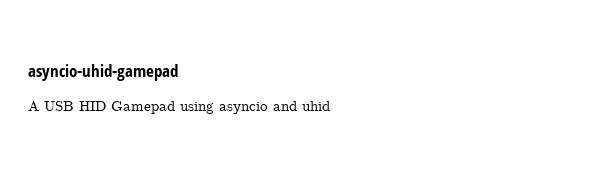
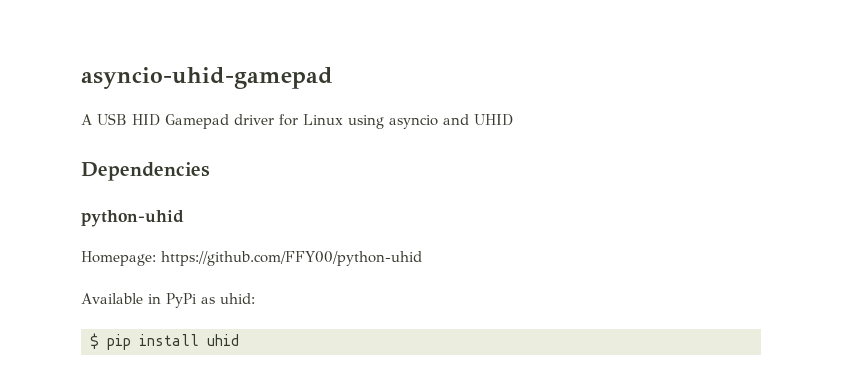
- A USB HID Gamepad using asyncio and uhid
+ A USB HID Gamepad driver for Linux using asyncio and UHID
+ Dependencies
+ python-uhid
+ Homepage: https://github.com/FFY00/python-uhid
+ Available in PyPi as uhid:
+ $ pip install uhid

